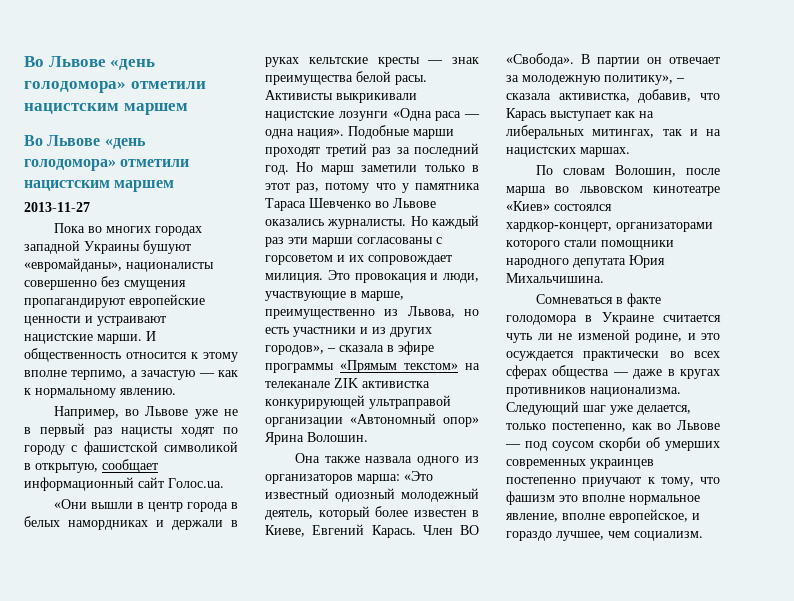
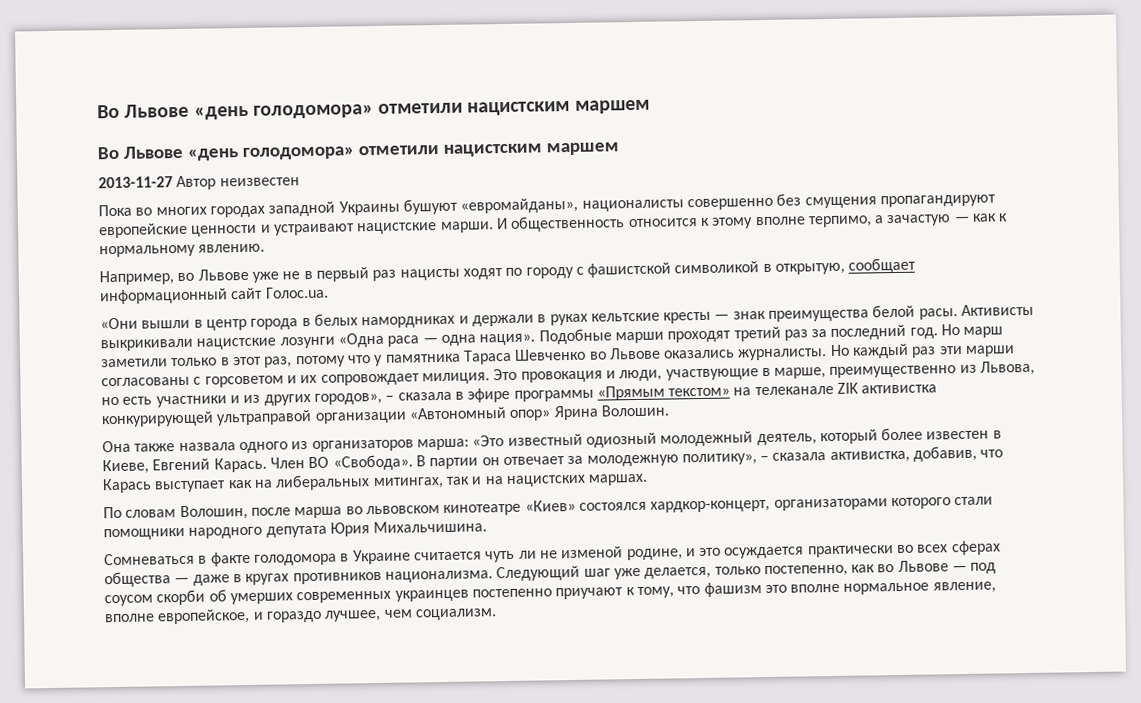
- 2013-11-27
+ 2013-11-27 Автор неизвестен

